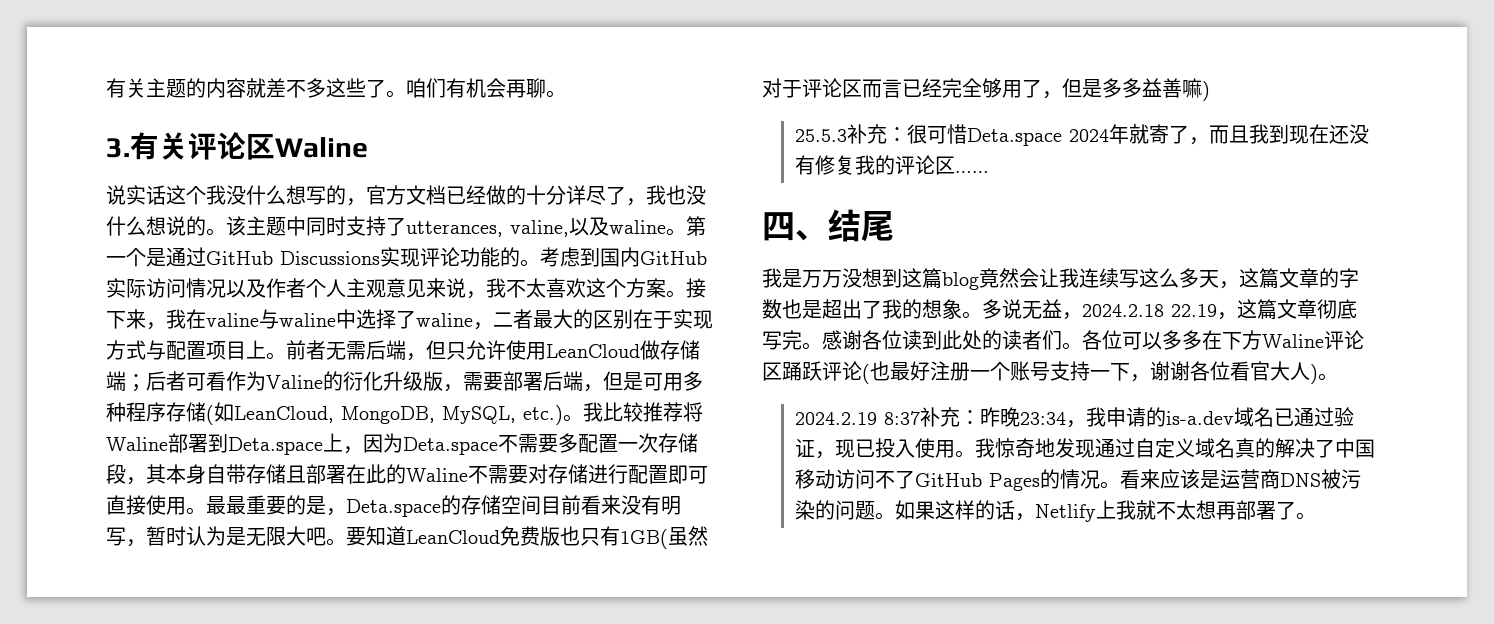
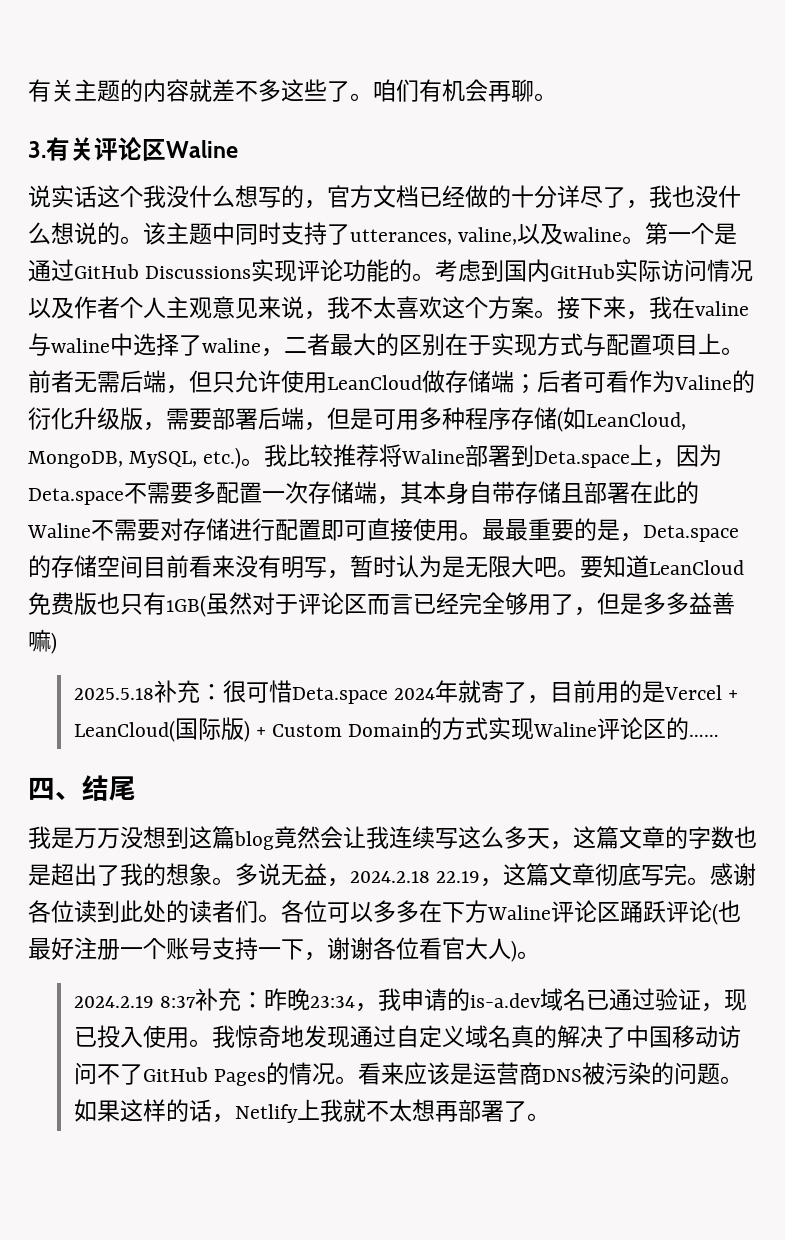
- 我比较推荐将Waline部署到Deta.space上，因为Deta.space不需要多配置一次存储段，其本身自带存储且部署在此的Waline不需要对存储进行配置即可直接使用。
+ 我比较推荐将Waline部署到Deta.space上，因为Deta.space不需要多配置一次存储端，其本身自带存储且部署在此的Waline不需要对存储进行配置即可直接使用。
- 25.5.3补充：很可惜Deta.space 2024年就寄了，而且我到现在还没有修复我的评论区……
+ 2025.5.18补充：很可惜Deta.space 2024年就寄了，目前用的是Vercel + LeanCloud(国际版) + Custom Domain的方式实现Waline评论区的……

